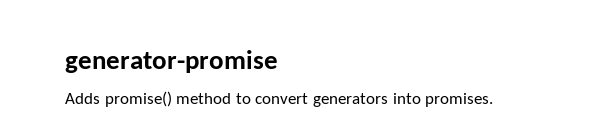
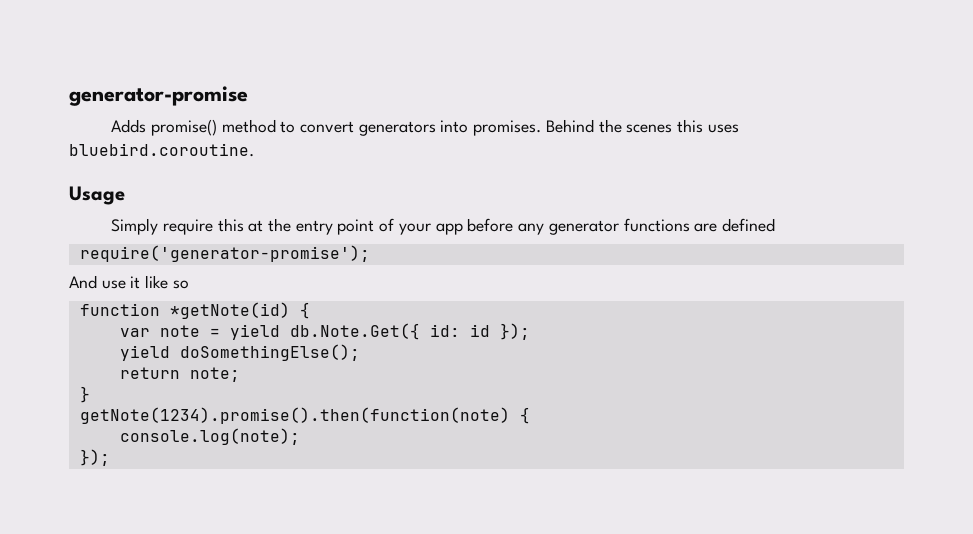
+ Behind the scenes this uses bluebird.coroutine.
+ Usage
+ Simply require this at the entry point of your app before any generator functions are defined
+ require('generator-promise');
+ And use it like so
+ function *getNote(id) {
+ var note = yield db.Note.Get({ id: id });
+ yield doSomethingElse();
+ return note;
+ }
+ getNote(1234).promise().then(function(note) {
+ console.log(note);
+ });

